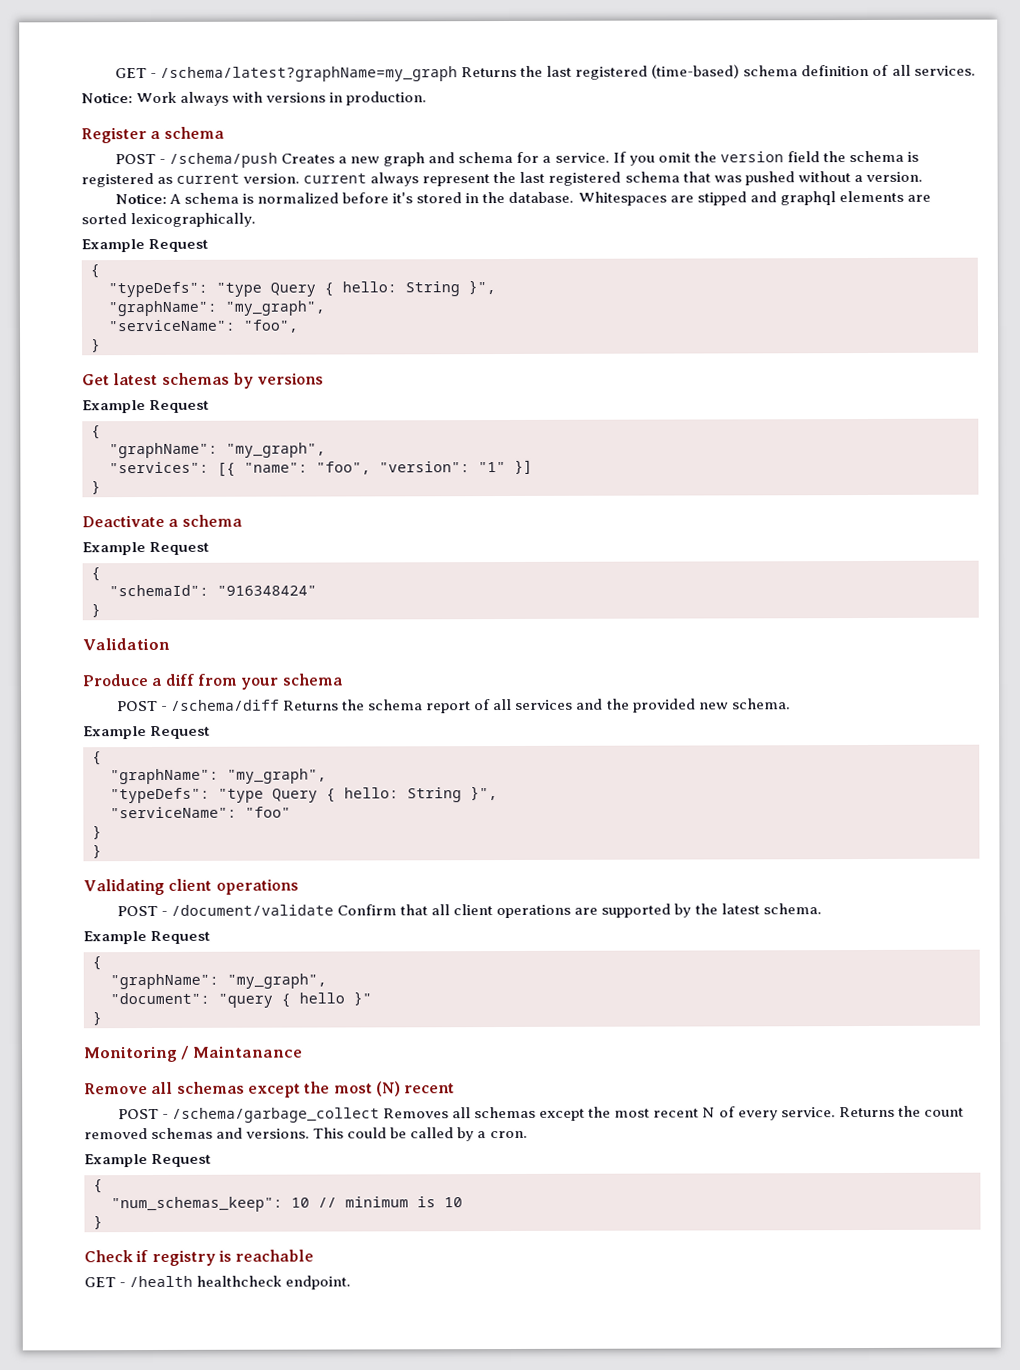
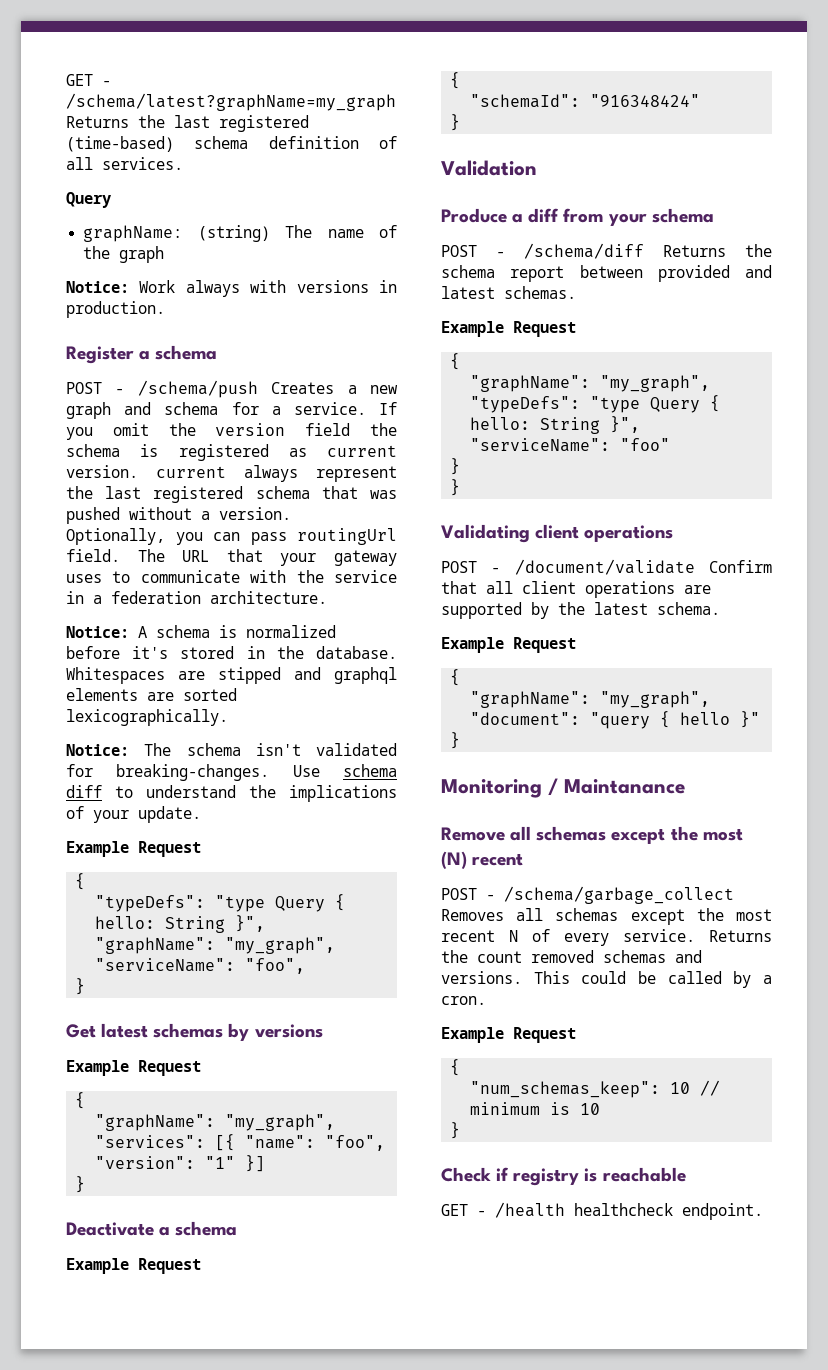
  GET - /schema/latest?graphName=my_graph Returns the last registered (time-based) schema definition of all services.
+ Query
+ graphName: (string) The name of the graph
+ Optionally, you can pass routingUrl field. The URL that your gateway uses to communicate with the service in a federation architecture.
+ Notice: The schema isn't validated for breaking-changes. Use schema diff to understand the implications of your update.
- POST - /schema/diff Returns the schema report of all services and the provided new schema.
+ POST - /schema/diff Returns the schema report between provided and latest schemas.

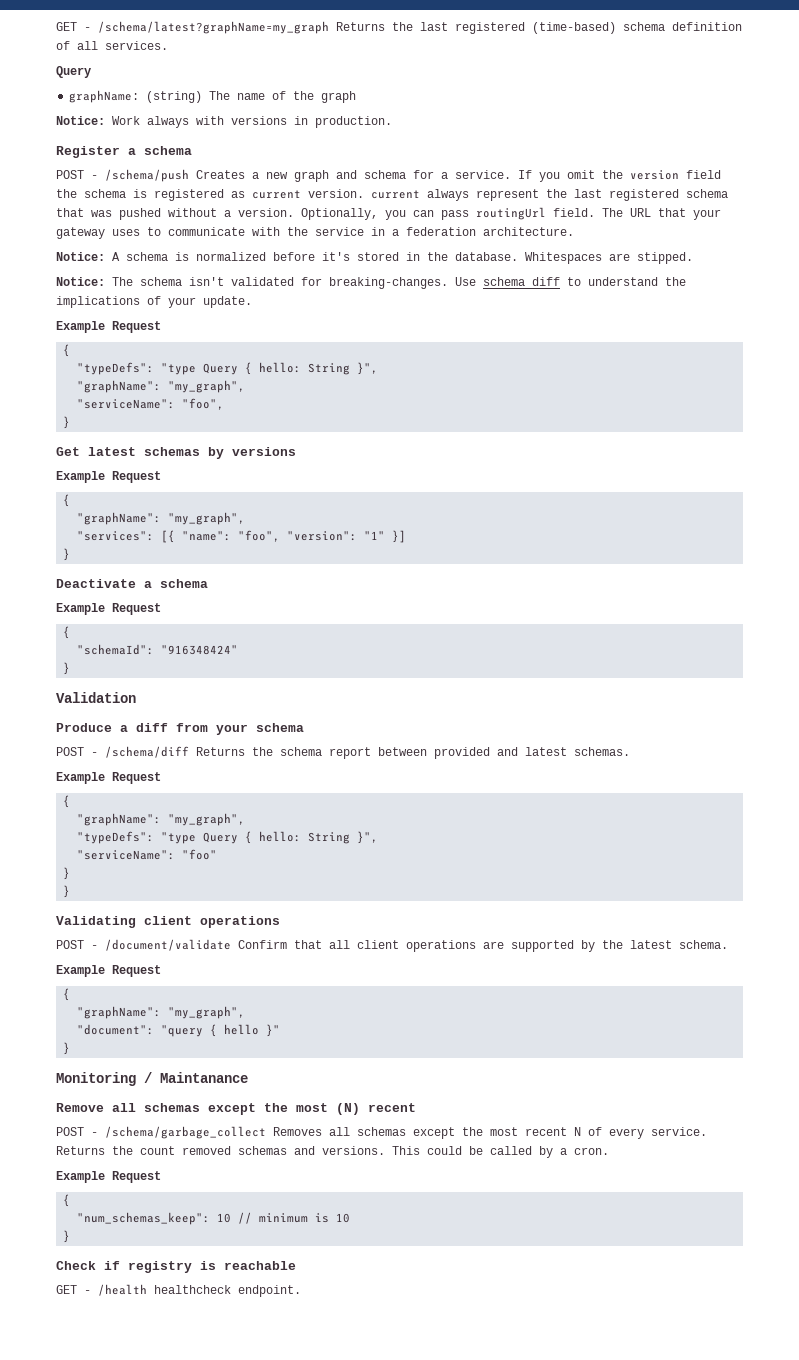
- Whitespaces are stipped and graphql elements are sorted lexicographically.
+ Whitespaces are stipped.

